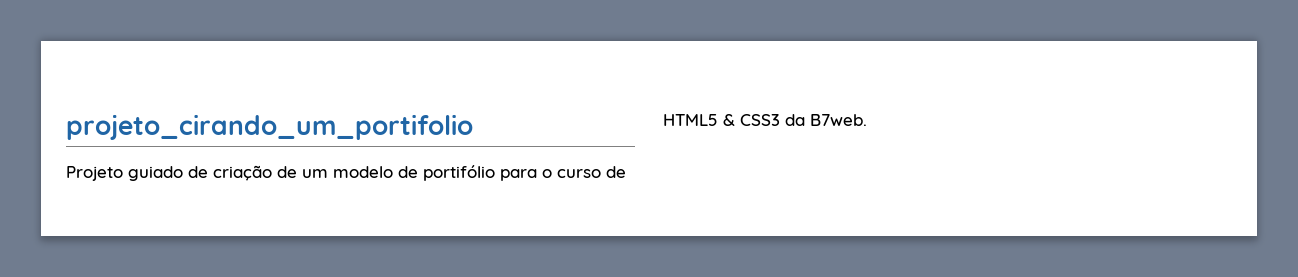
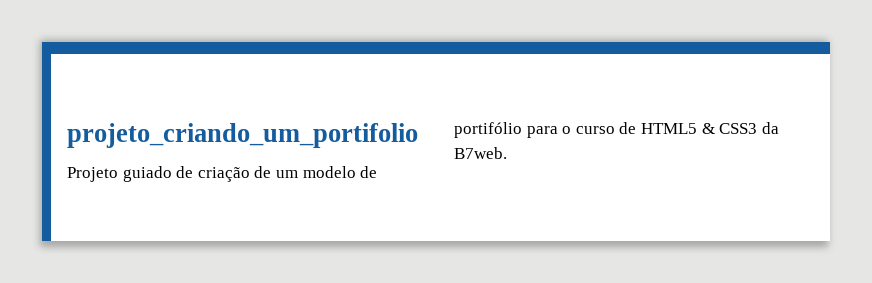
- projeto_cirando_um_portifolio
+ projeto_criando_um_portifolio

